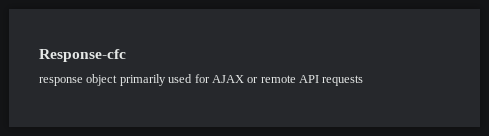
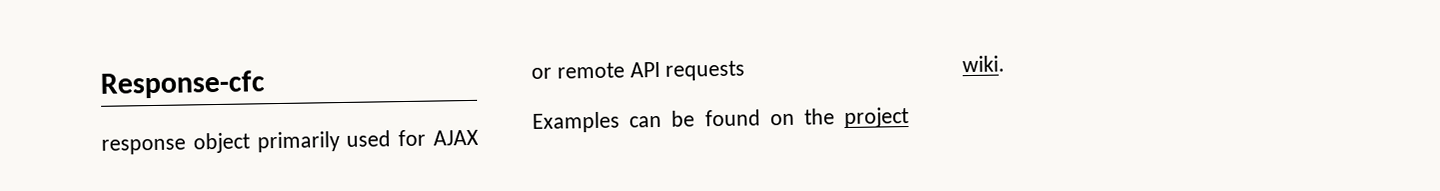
+ Examples can be found on the project wiki.

